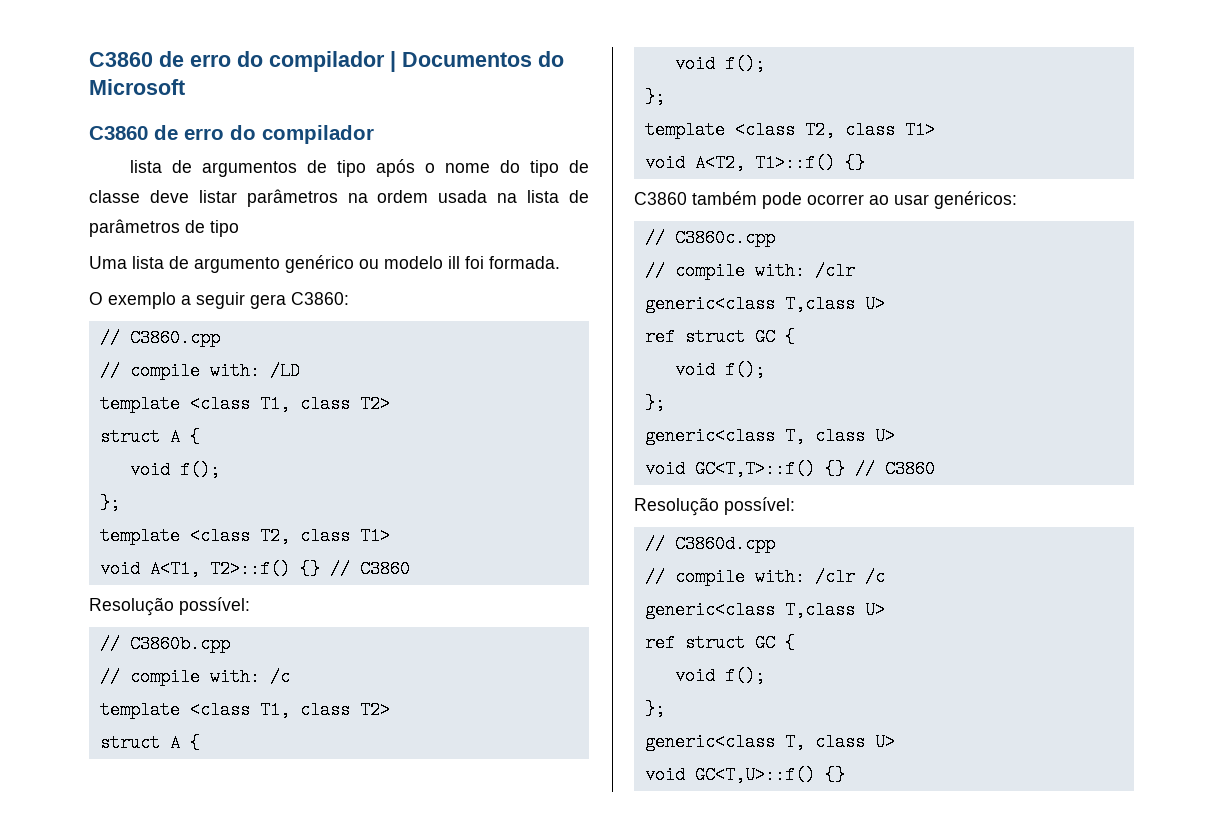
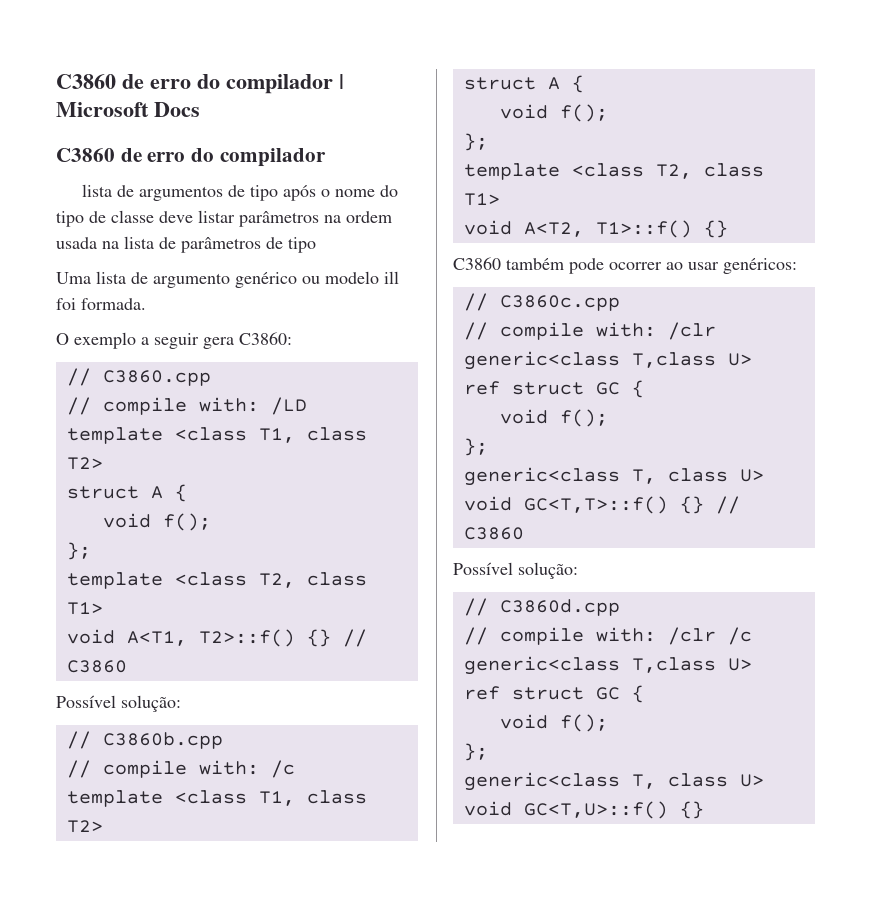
- C3860 de erro do compilador | Documentos do Microsoft
+ C3860 de erro do compilador | Microsoft Docs
  void A<T1, T2>::f() {} // C3860
- Resolução possível:
+ Possível solução:
  void GC<T,T>::f() {} // C3860
- Resolução possível:
+ Possível solução:

